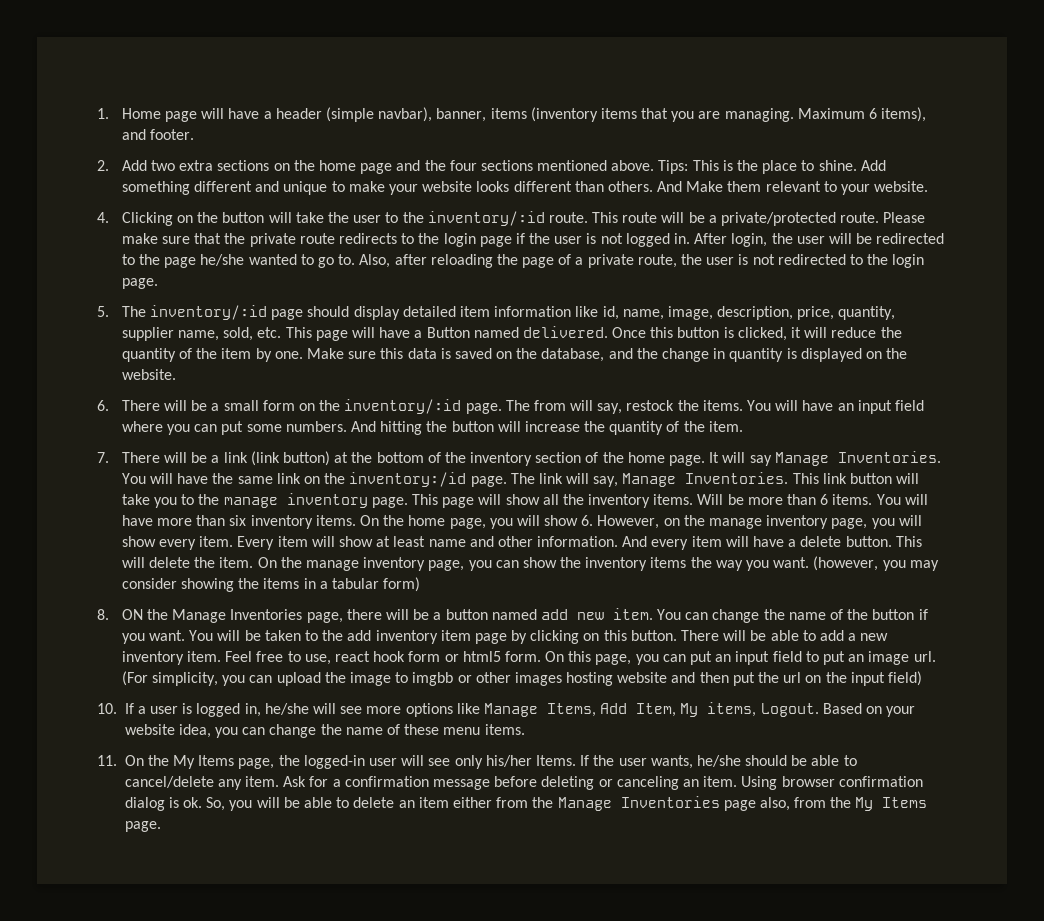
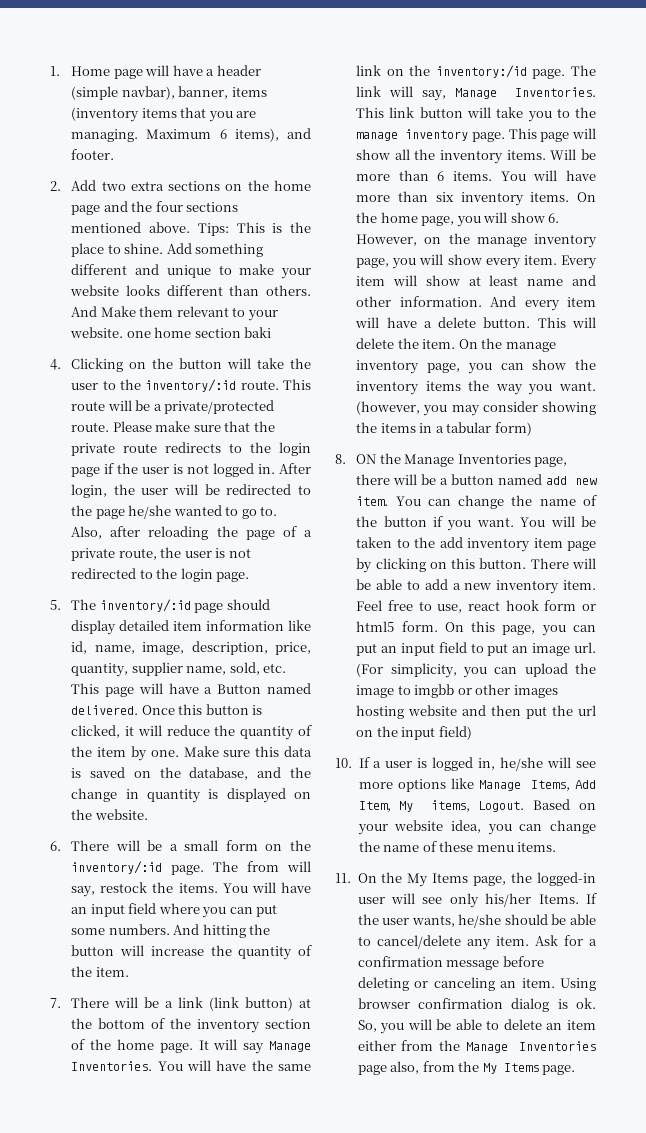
- And Make them relevant to your website.
+ And Make them relevant to your website. one home section baki

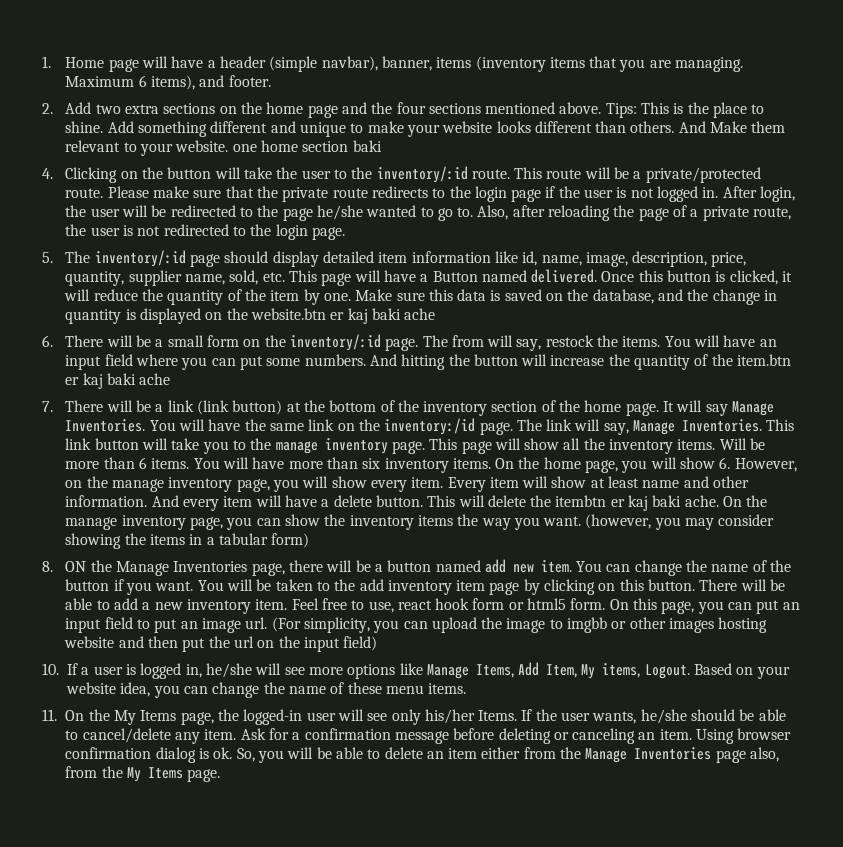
- Make sure this data is saved on the database, and the change in quantity is displayed on the website.
+ Make sure this data is saved on the database, and the change in quantity is displayed on the website.btn er kaj baki ache
- And hitting the button will increase the quantity of the item.
+ And hitting the button will increase the quantity of the item.btn er kaj baki ache
- This will delete the item.
+ This will delete the itembtn er kaj baki ache.

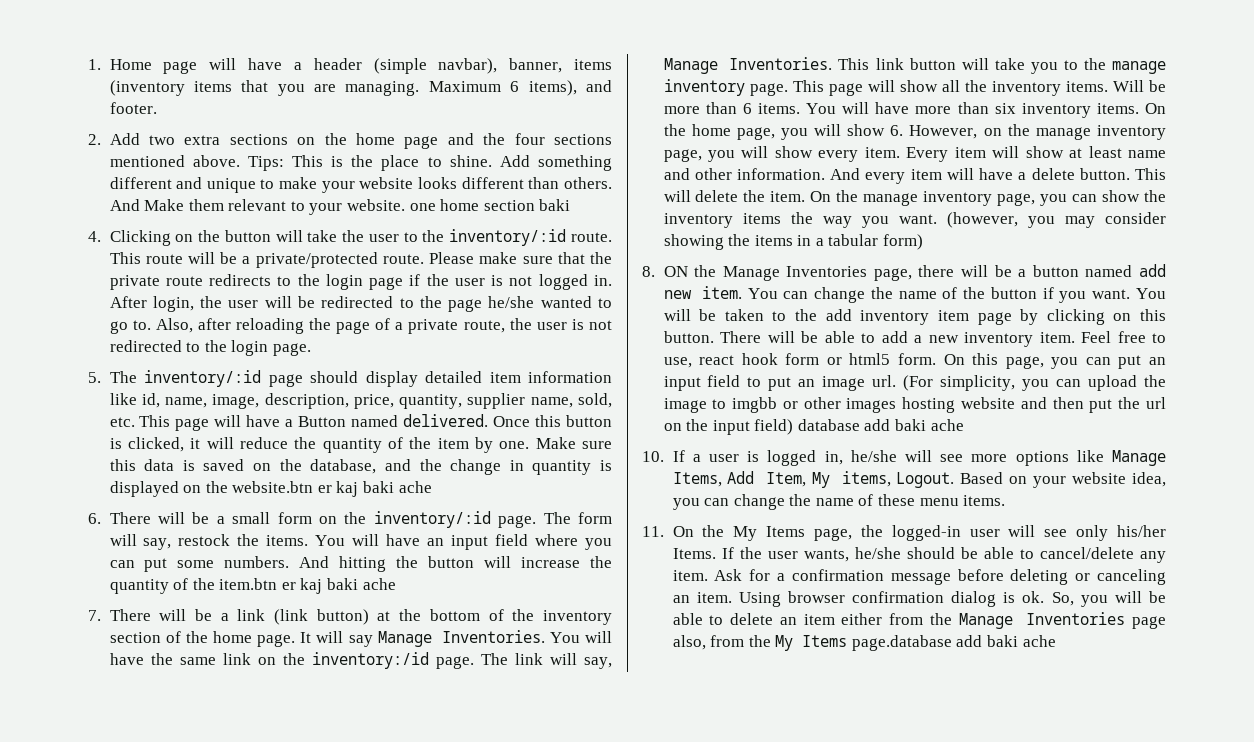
- The from will say, restock the items.
+ The form will say, restock the items.
- This will delete the itembtn er kaj baki ache.
+ This will delete the item.
- (For simplicity, you can upload the image to imgbb or other images hosting website and then put the url on the input field)
+ (For simplicity, you can upload the image to imgbb or other images hosting website and then put the url on the input field) database add baki ache
- So, you will be able to delete an item either from the Manage Inventories page also, from the My Items page.
+ So, you will be able to delete an item either from the Manage Inventories page also, from the My Items page.database add baki ache

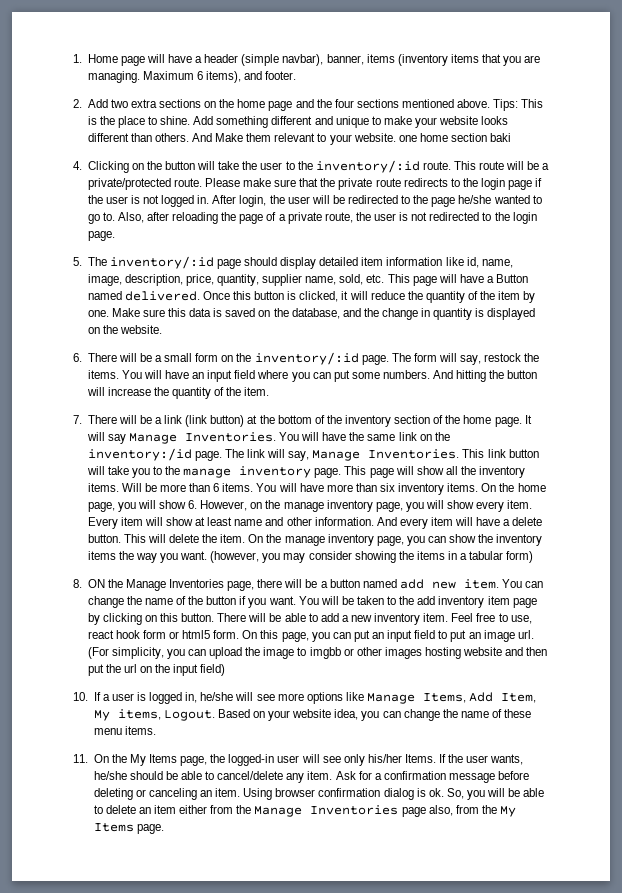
- Make sure this data is saved on the database, and the change in quantity is displayed on the website.btn er kaj baki ache
+ Make sure this data is saved on the database, and the change in quantity is displayed on the website.
- And hitting the button will increase the quantity of the item.btn er kaj baki ache
+ And hitting the button will increase the quantity of the item.
- (For simplicity, you can upload the image to imgbb or other images hosting website and then put the url on the input field) database add baki ache
+ (For simplicity, you can upload the image to imgbb or other images hosting website and then put the url on the input field)
- So, you will be able to delete an item either from the Manage Inventories page also, from the My Items page.database add baki ache
+ So, you will be able to delete an item either from the Manage Inventories page also, from the My Items page.

